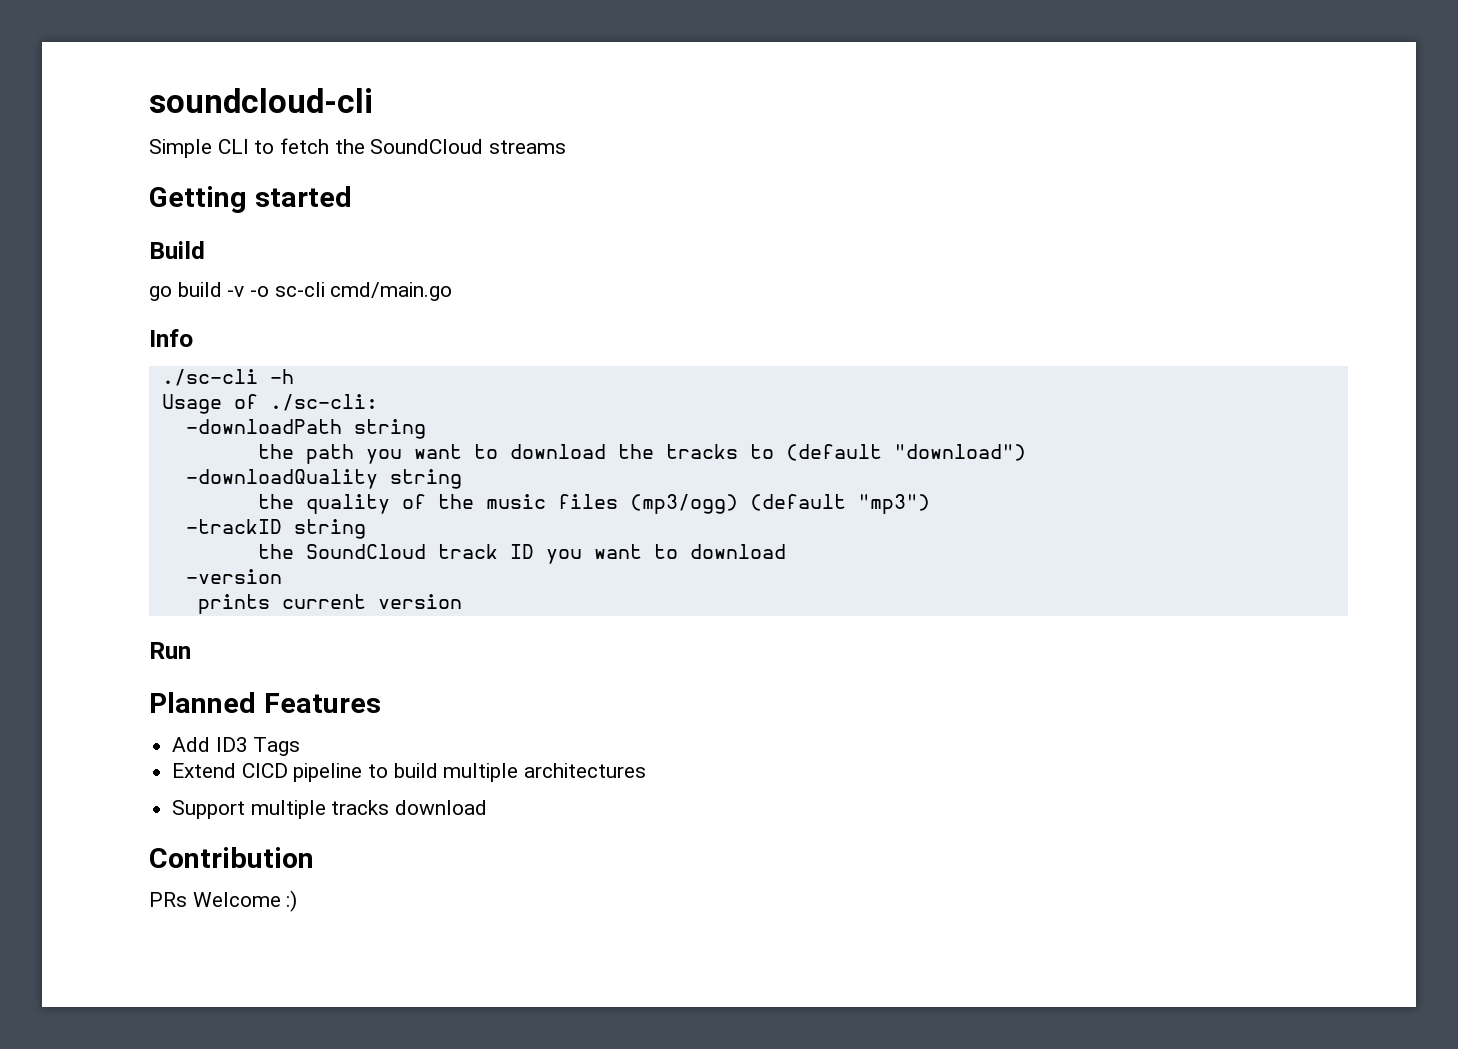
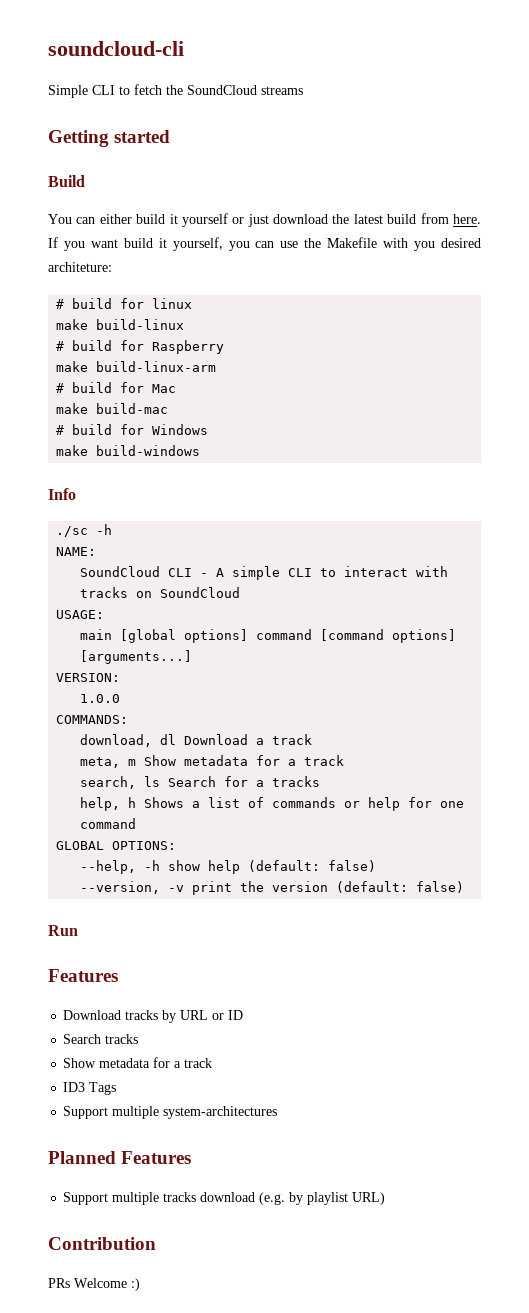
- go build -v -o sc-cli cmd/main.go
+ You can either build it yourself or just download the latest build from here. If you want build it yourself, you can use the Makefile with you desired architeture:
+ # build for linux
+ make build-linux
+ # build for Raspberry
+ make build-linux-arm
+ # build for Mac
+ make build-mac
+ # build for Windows
+ make build-windows
- ./sc-cli -h
+ ./sc -h
- Usage of ./sc-cli:
- -downloadPath string
- the path you want to download the tracks to (default "download")
- -downloadQuality string
- the quality of the music files (mp3/ogg) (default "mp3")
- -trackID string
- the SoundCloud track ID you want to download
- -version
- prints current version
+ NAME:
+ SoundCloud CLI - A simple CLI to interact with tracks on SoundCloud
+ USAGE:
+ main [global options] command [command options] [arguments...]
+ VERSION:
+ 1.0.0
+ COMMANDS:
+ download, dl Download a track
+ meta, m Show metadata for a track
+ search, ls Search for a tracks
+ help, h Shows a list of commands or help for one command
+ GLOBAL OPTIONS:
+ --help, -h show help (default: false)
+ --version, -v print the version (default: false)
  Run
+ Features
+ Download tracks by URL or ID
+ Search tracks
+ Show metadata for a track
+ ID3 Tags
+ Support multiple system-architectures
  Planned Features
- Add ID3 Tags
- Extend CICD pipeline to build multiple architectures
- Support multiple tracks download
+ Support multiple tracks download (e.g. by playlist URL)

